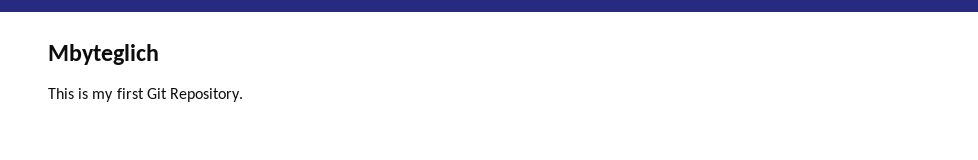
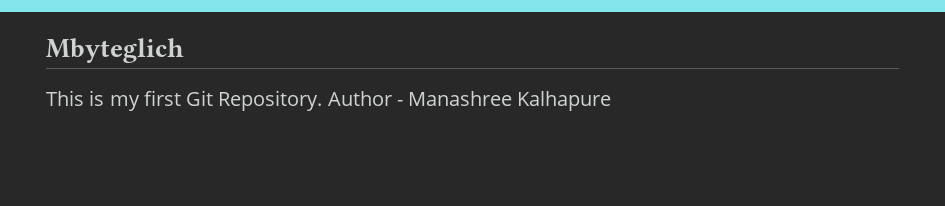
+ Author - Manashree Kalhapure

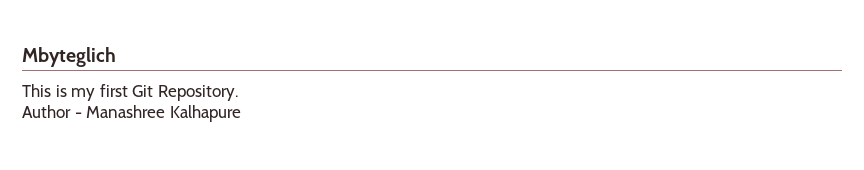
- This is my first Git Repository. Author - Manashree Kalhapure
+ This is my first Git Repository.
+ Author - Manashree Kalhapure

